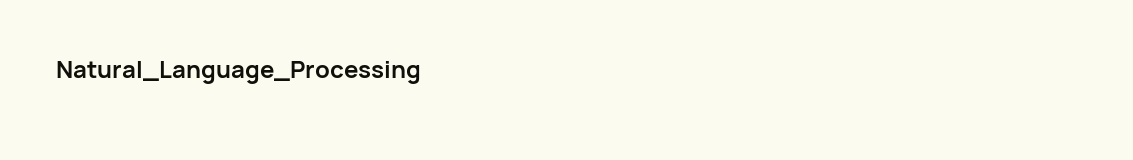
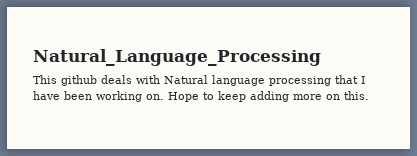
+ This github deals with Natural language processing that I have been working on. Hope to keep adding more on this.

